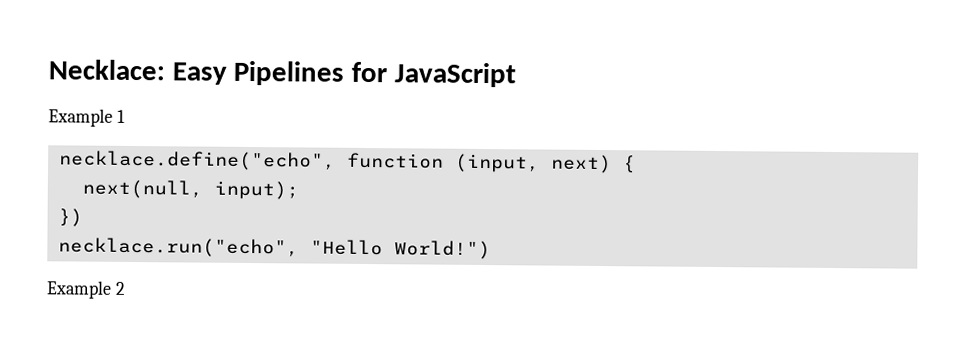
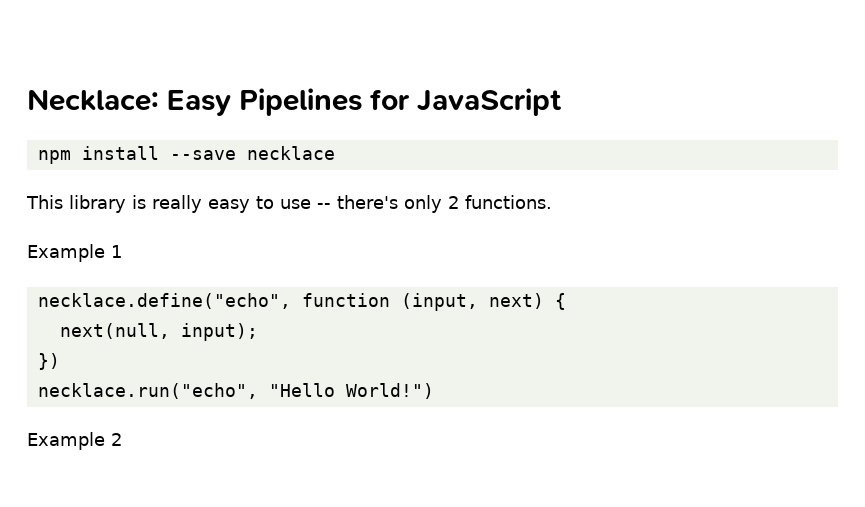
+ npm install --save necklace
+ This library is really easy to use -- there's only 2 functions.

